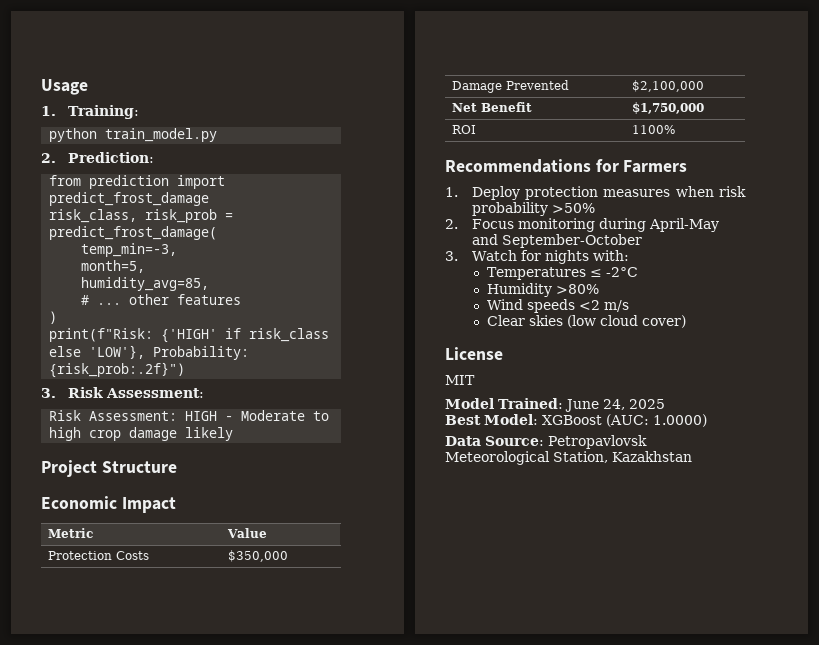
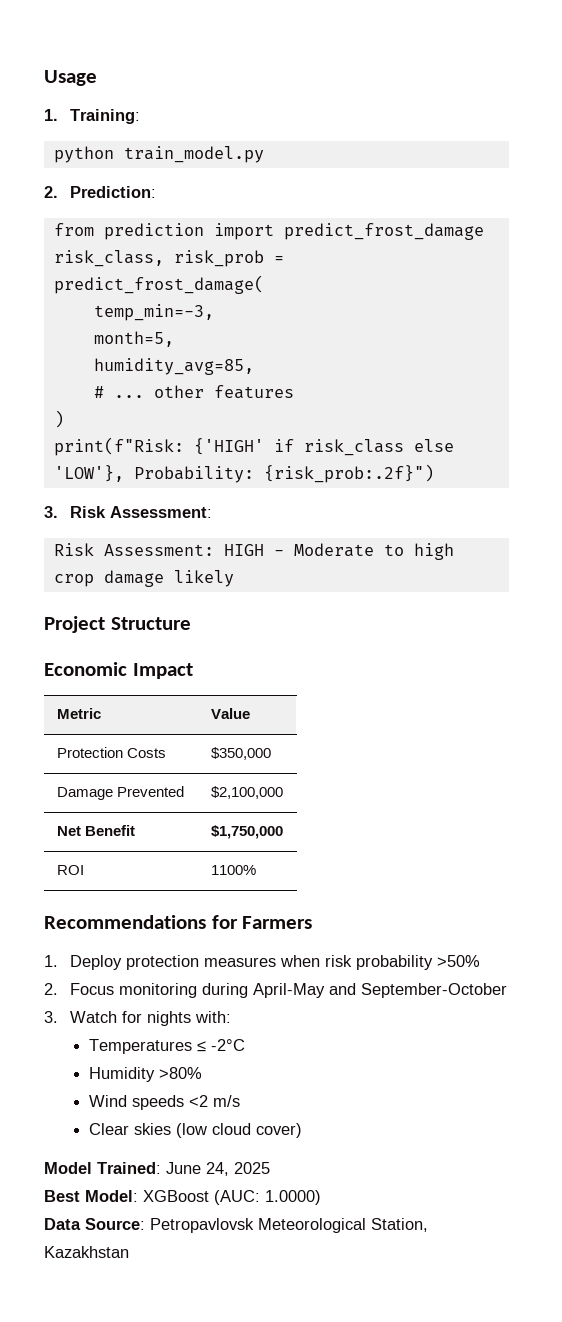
- License
- MIT

